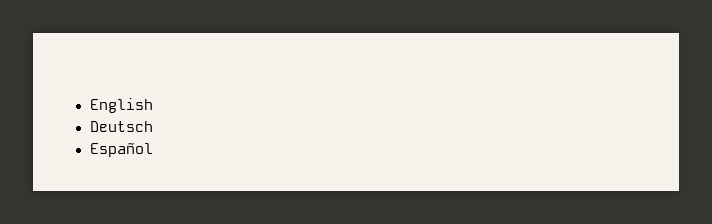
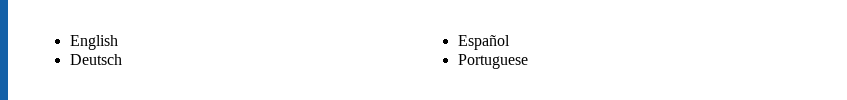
+ Portuguese

